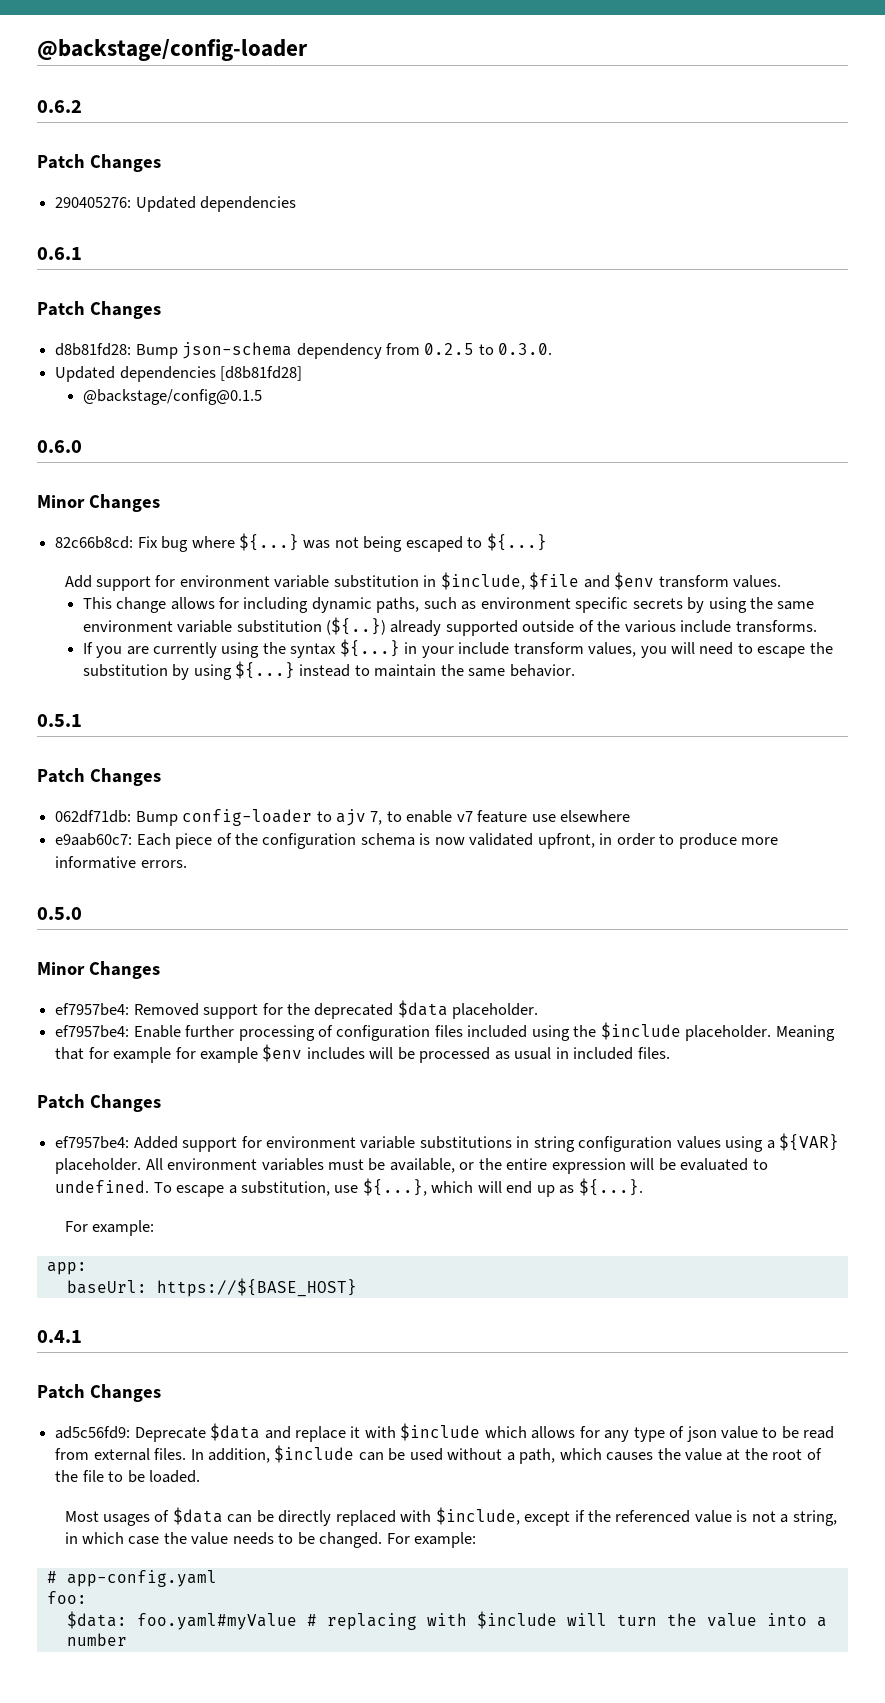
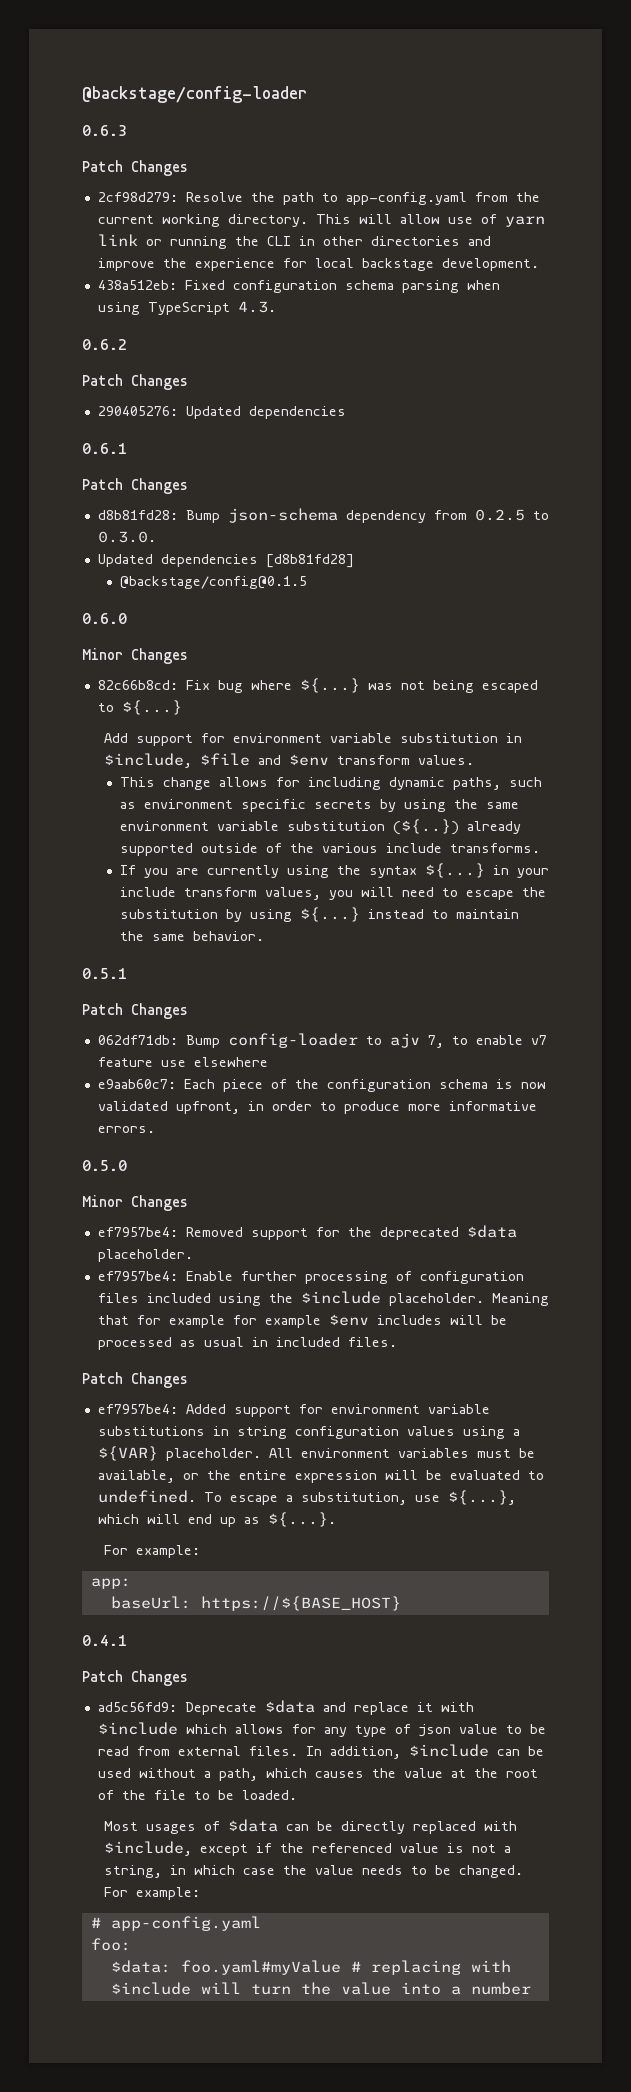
+ 0.6.3
+ Patch Changes
+ 2cf98d279: Resolve the path to app-config.yaml from the current working directory. This will allow use of yarn link or running the CLI in other directories and improve the experience for local backstage development.
+ 438a512eb: Fixed configuration schema parsing when using TypeScript 4.3.

